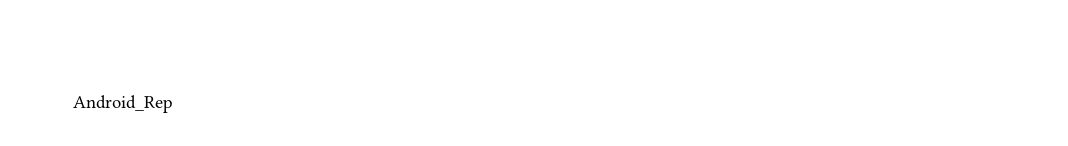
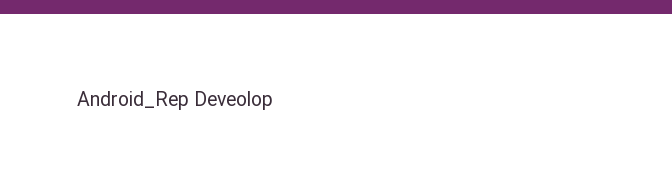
- Android_Rep
+ Android_Rep Deveolop

